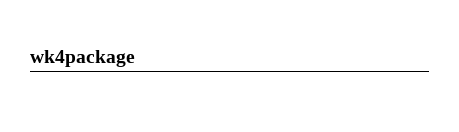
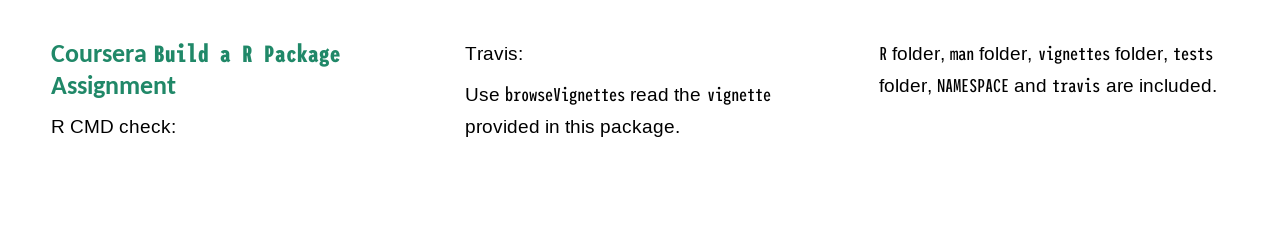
- wk4package
+ Coursera Build a R Package Assignment
+ R CMD check:
+ Travis:
+ Use browseVignettes read the vignette provided in this package.
+ R folder, man folder, vignettes folder, tests folder, NAMESPACE and travis are included.

